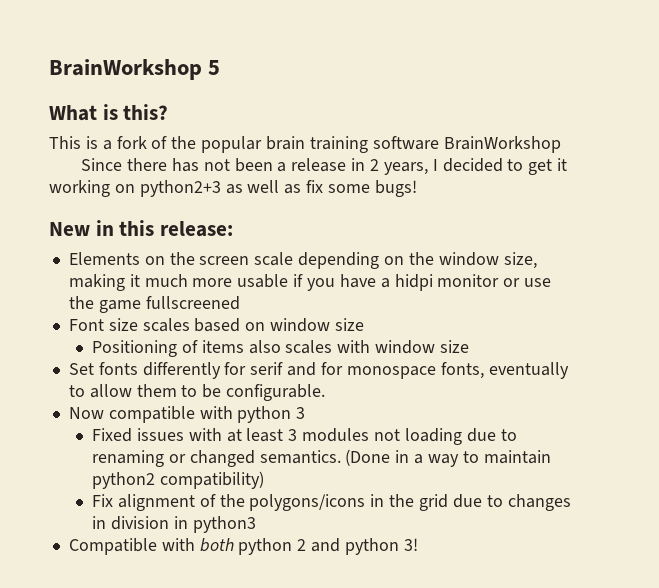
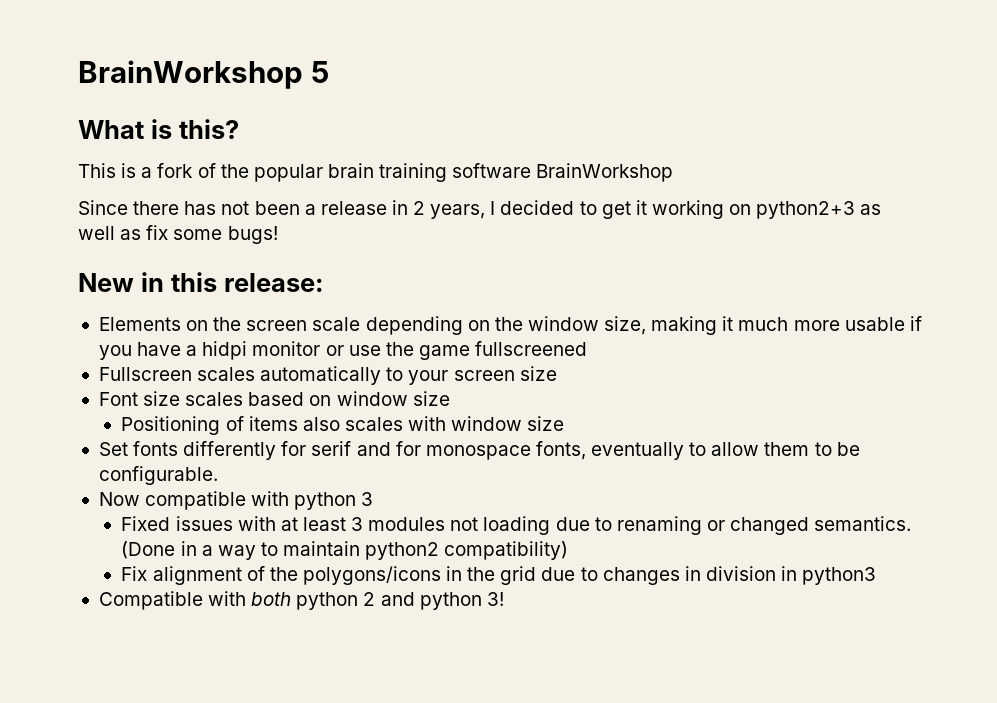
+ Fullscreen scales automatically to your screen size

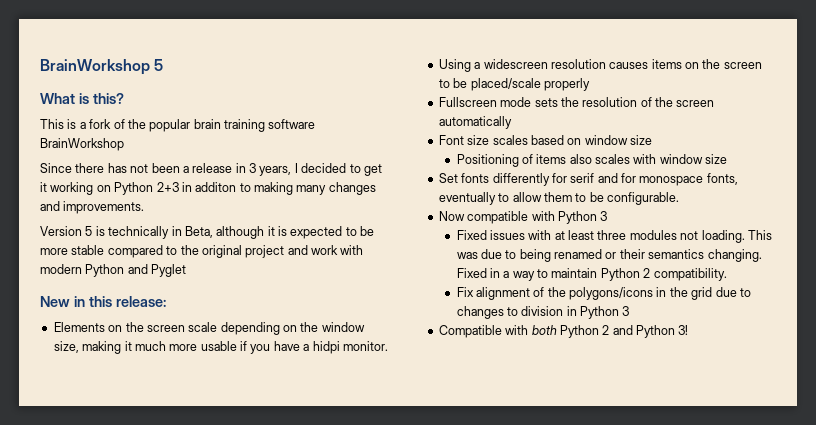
- Since there has not been a release in 2 years, I decided to get it working on python2+3 as well as fix some bugs!
+ Since there has not been a release in 3 years, I decided to get it working on Python 2+3 in additon to making many changes and improvements.
+ Version 5 is technically in Beta, although it is expected to be more stable compared to the original project and work with modern Python and Pyglet
- Elements on the screen scale depending on the window size, making it much more usable if you have a hidpi monitor or use the game fullscreened
- Fullscreen scales automatically to your screen size
+ Elements on the screen scale depending on the window size, making it much more usable if you have a hidpi monitor.
+ Using a widescreen resolution causes items on the screen to be placed/scale properly
+ Fullscreen mode sets the resolution of the screen automatically
- Now compatible with python 3
+ Now compatible with Python 3
- Fixed issues with at least 3 modules not loading due to renaming or changed semantics. (Done in a way to maintain python2 compatibility)
+ Fixed issues with at least three modules not loading. This was due to being renamed or their semantics changing. Fixed in a way to maintain Python 2 compatibility.
- Fix alignment of the polygons/icons in the grid due to changes in division in python3
+ Fix alignment of the polygons/icons in the grid due to changes to division in Python 3
- Compatible with both python 2 and python 3!
+ Compatible with both Python 2 and Python 3!

